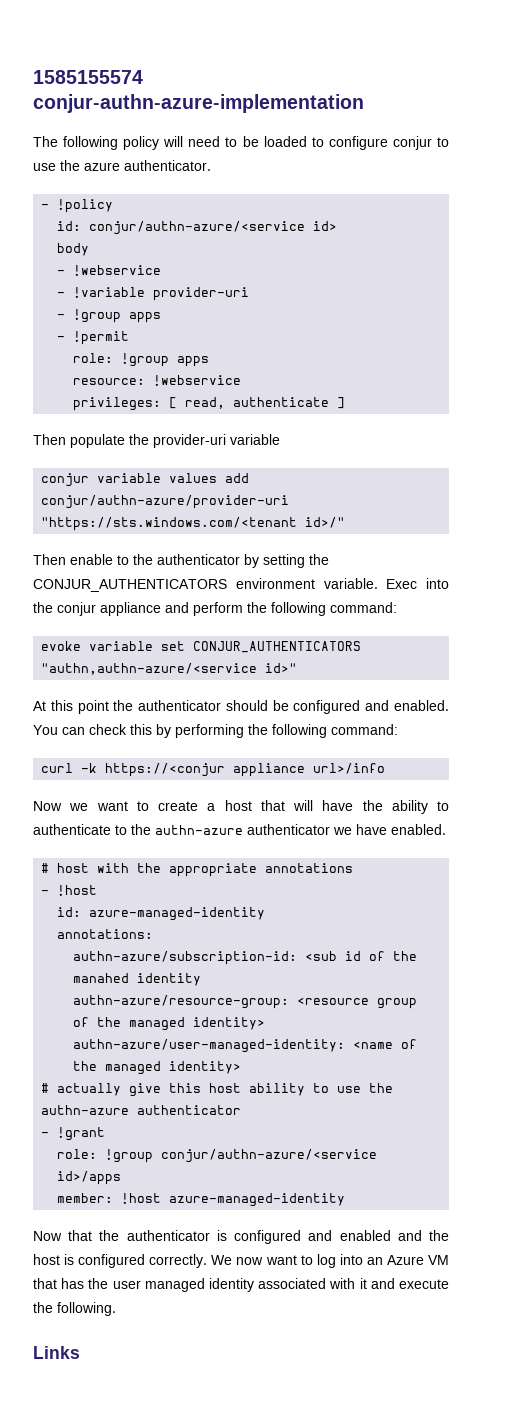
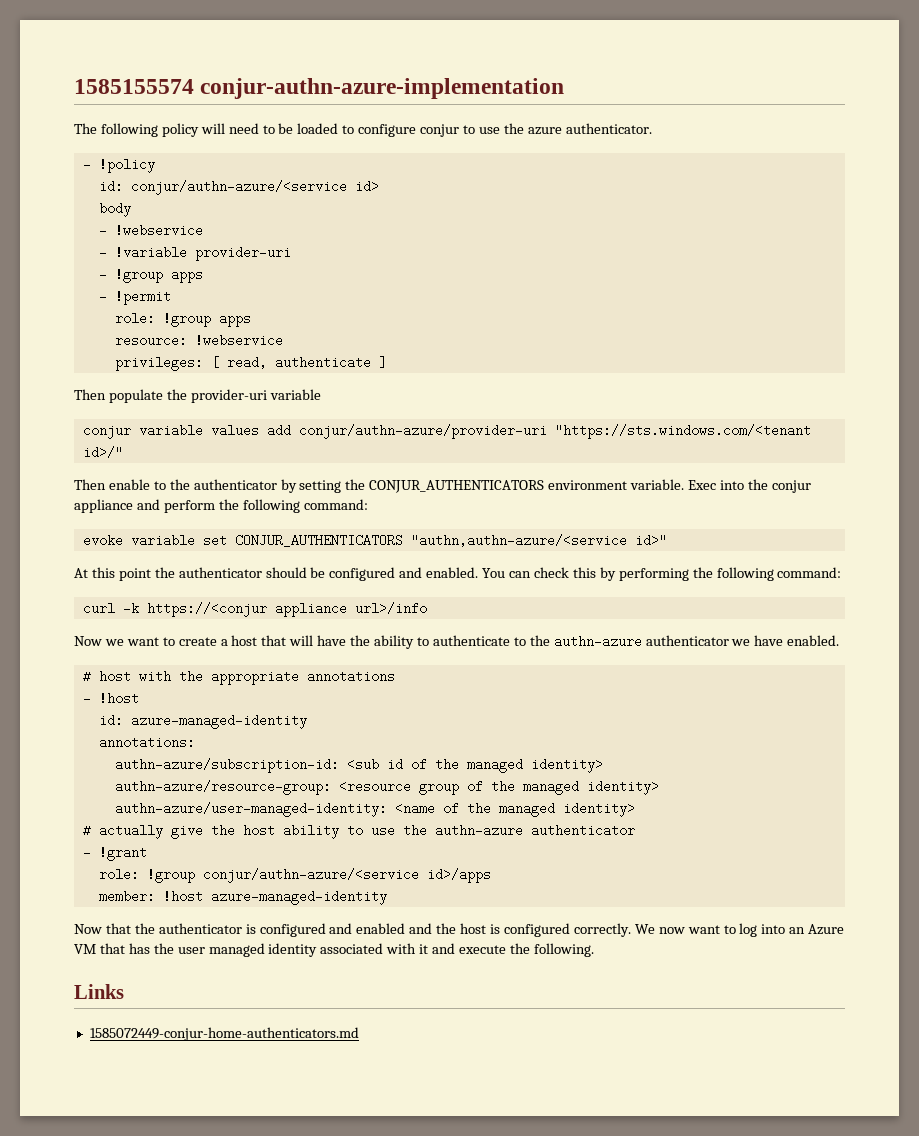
- authn-azure/subscription-id: <sub id of the manahed identity
+ authn-azure/subscription-id: <sub id of the managed identity>
- # actually give this host ability to use the authn-azure authenticator
+ # actually give the host ability to use the authn-azure authenticator
+ 1585072449-conjur-home-authenticators.md

